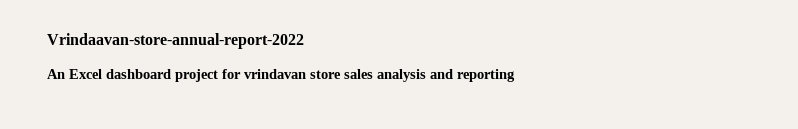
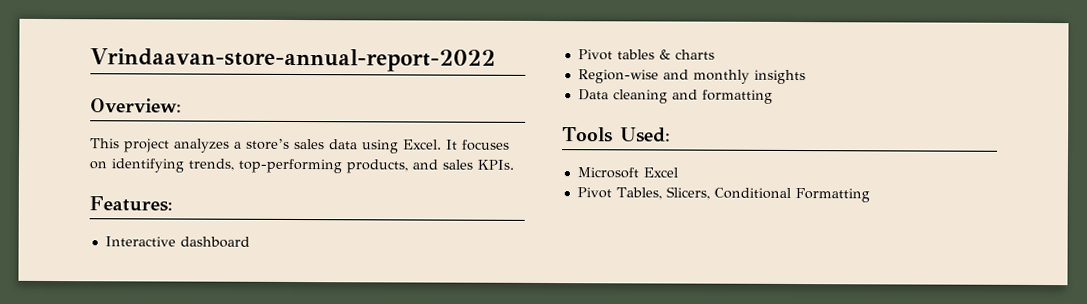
- An Excel dashboard project for vrindavan store sales analysis and reporting
+ Overview:
+ This project analyzes a store’s sales data using Excel. It focuses on identifying trends, top-performing products, and sales KPIs.
+ Features:
+ Interactive dashboard
+ Pivot tables & charts
+ Region-wise and monthly insights
+ Data cleaning and formatting
+ Tools Used:
+ Microsoft Excel
+ Pivot Tables, Slicers, Conditional Formatting

